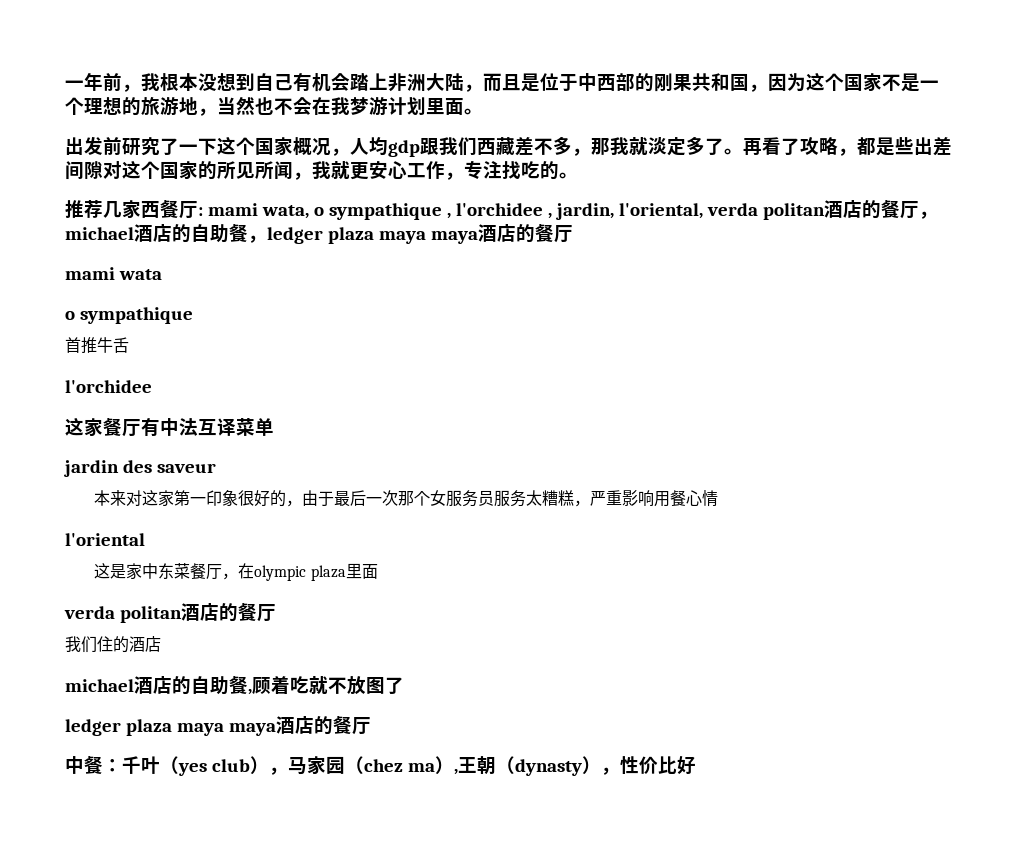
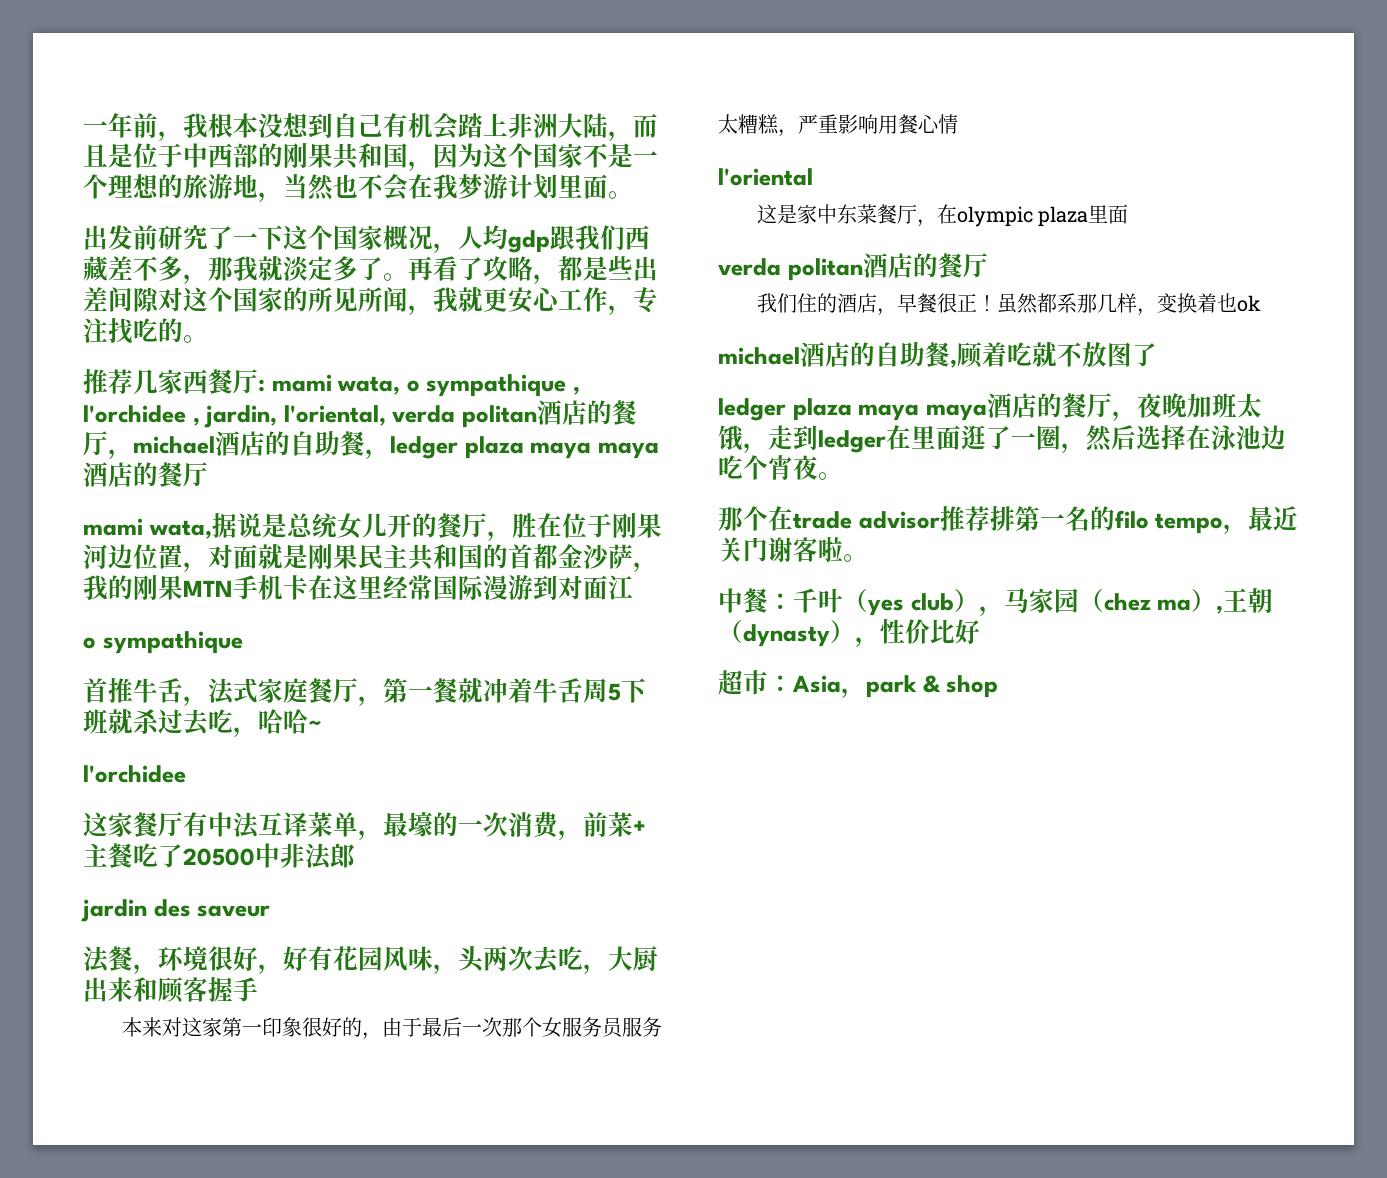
- mami wata
+ mami wata,据说是总统女儿开的餐厅，胜在位于刚果河边位置，对面就是刚果民主共和国的首都金沙萨，我的刚果MTN手机卡在这里经常国际漫游到对面江
  o sympathique
- 首推牛舌
+ 首推牛舌，法式家庭餐厅，第一餐就冲着牛舌周5下班就杀过去吃，哈哈~
- 这家餐厅有中法互译菜单
+ 这家餐厅有中法互译菜单，最壕的一次消费，前菜+主餐吃了20500中非法郎
  jardin des saveur
+ 法餐，环境很好，好有花园风味，头两次去吃，大厨出来和顾客握手
- 我们住的酒店
+ 我们住的酒店，早餐很正！虽然都系那几样，变换着也ok
  michael酒店的自助餐,顾着吃就不放图了
- ledger plaza maya maya酒店的餐厅
+ ledger plaza maya maya酒店的餐厅，夜晚加班太饿，走到ledger在里面逛了一圈，然后选择在泳池边吃个宵夜。
+ 那个在trade advisor推荐排第一名的filo tempo，最近关门谢客啦。
+ 超市：Asia，park & shop

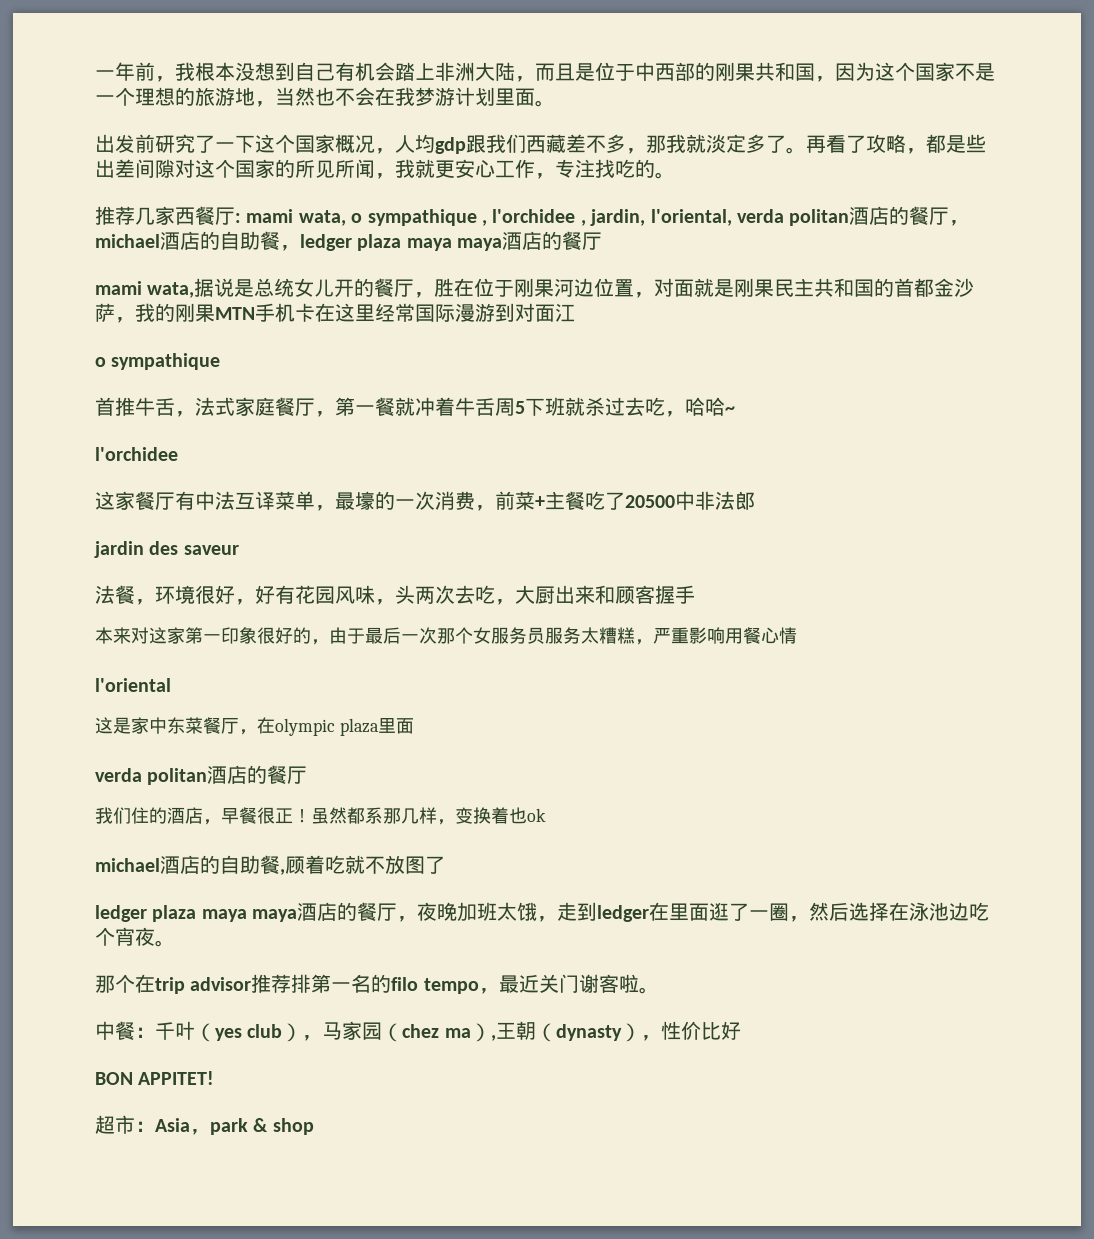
- 那个在trade advisor推荐排第一名的filo tempo，最近关门谢客啦。
+ 那个在trip advisor推荐排第一名的filo tempo，最近关门谢客啦。
+ BON APPITET!

